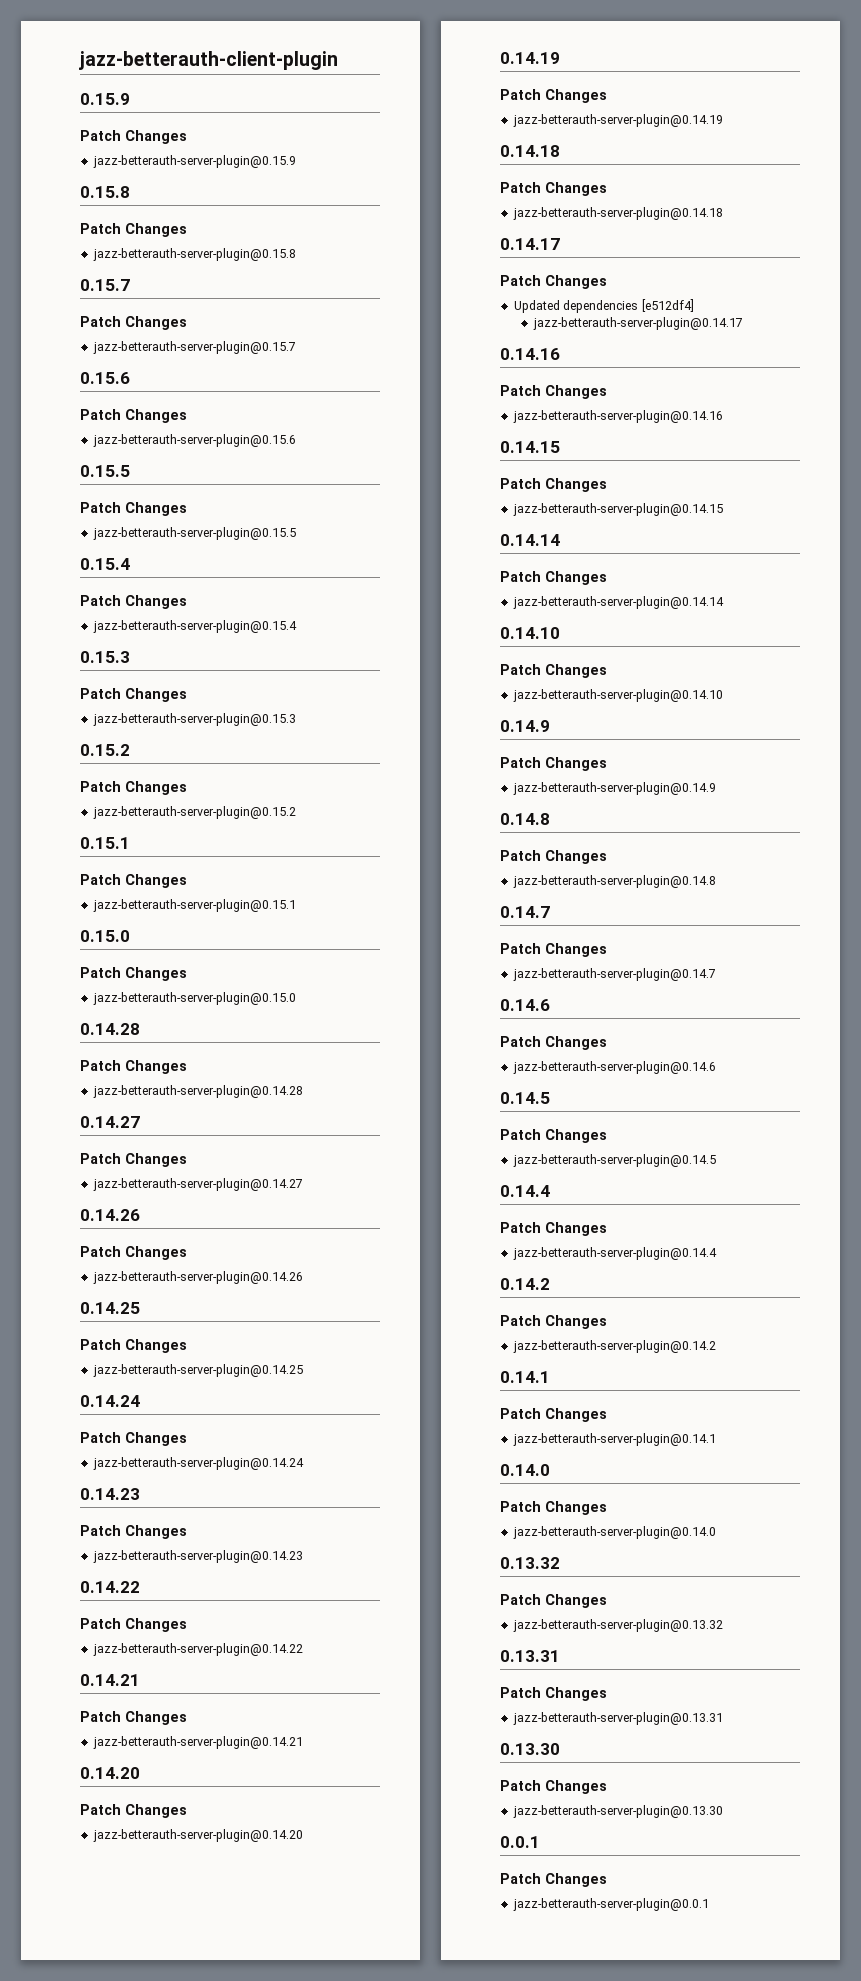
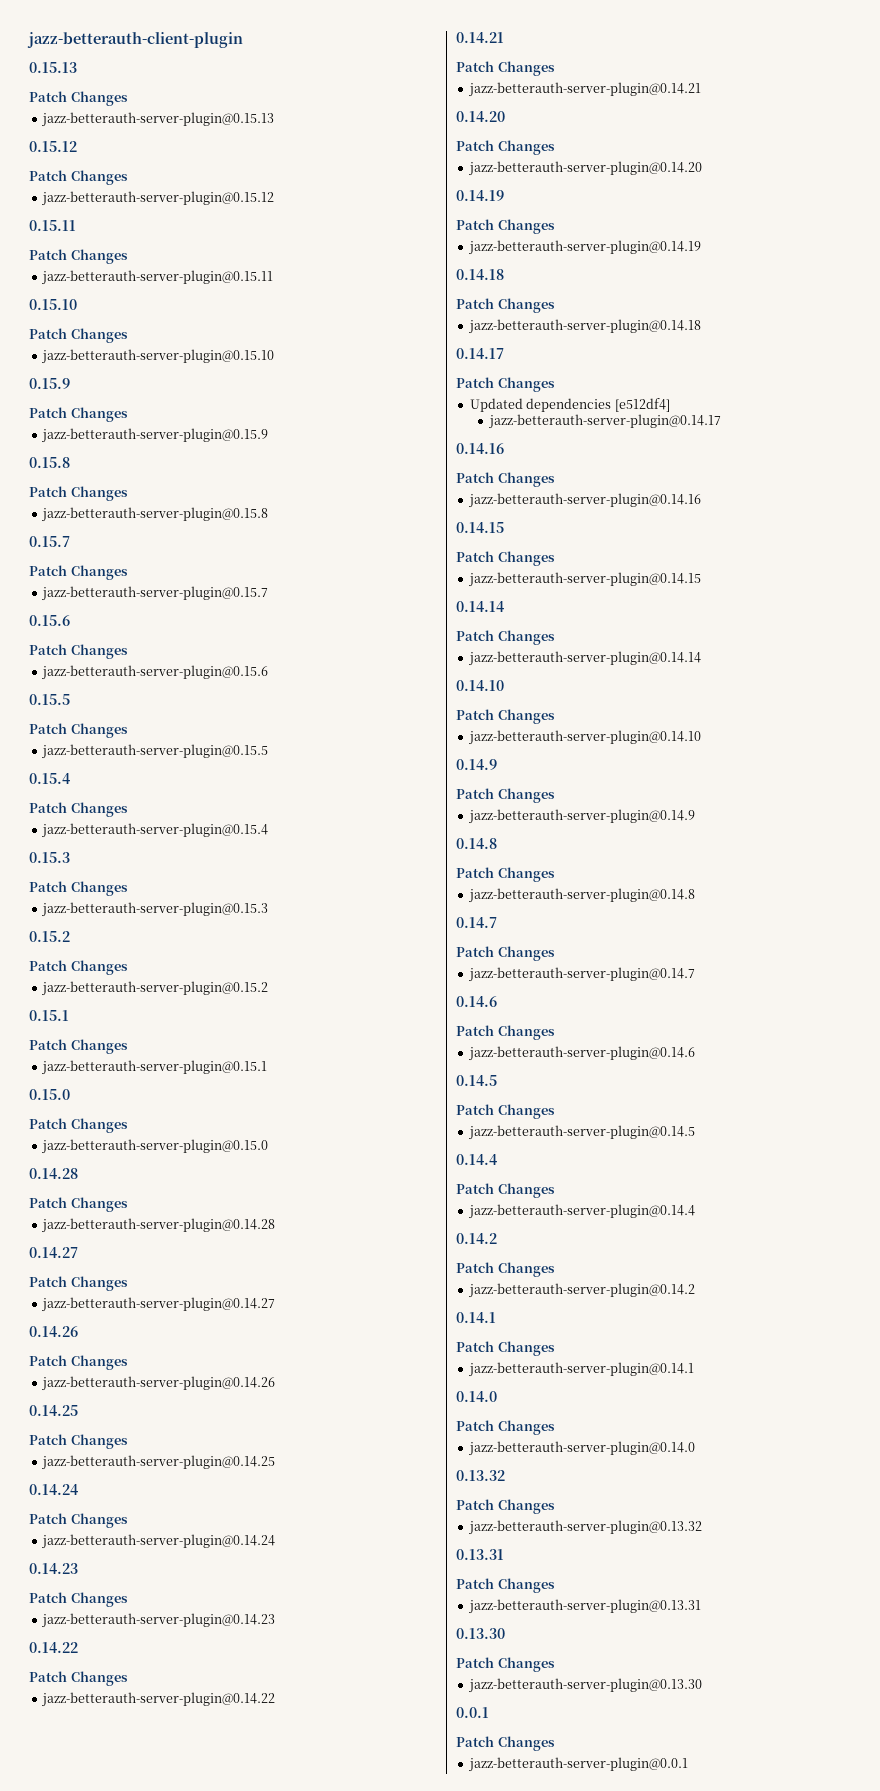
+ 0.15.13
+ Patch Changes
+ jazz-betterauth-server-plugin@0.15.13
+ 0.15.12
+ Patch Changes
+ jazz-betterauth-server-plugin@0.15.12
+ 0.15.11
+ Patch Changes
+ jazz-betterauth-server-plugin@0.15.11
+ 0.15.10
+ Patch Changes
+ jazz-betterauth-server-plugin@0.15.10

